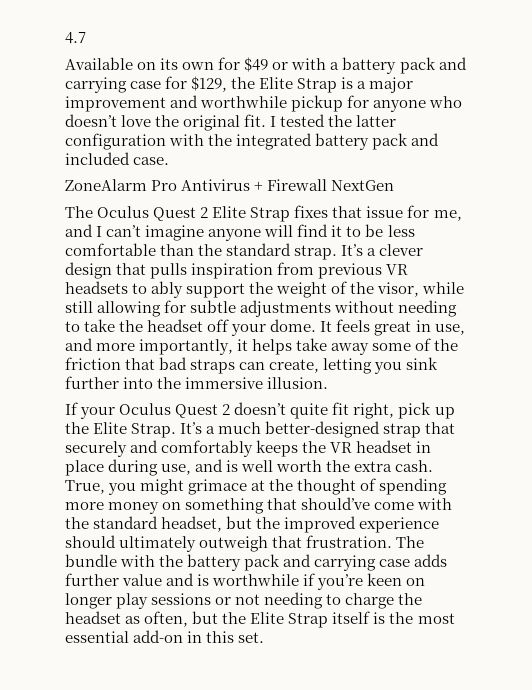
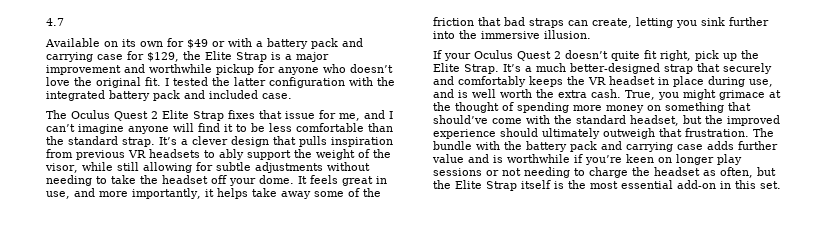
- ZoneAlarm Pro Antivirus + Firewall NextGen

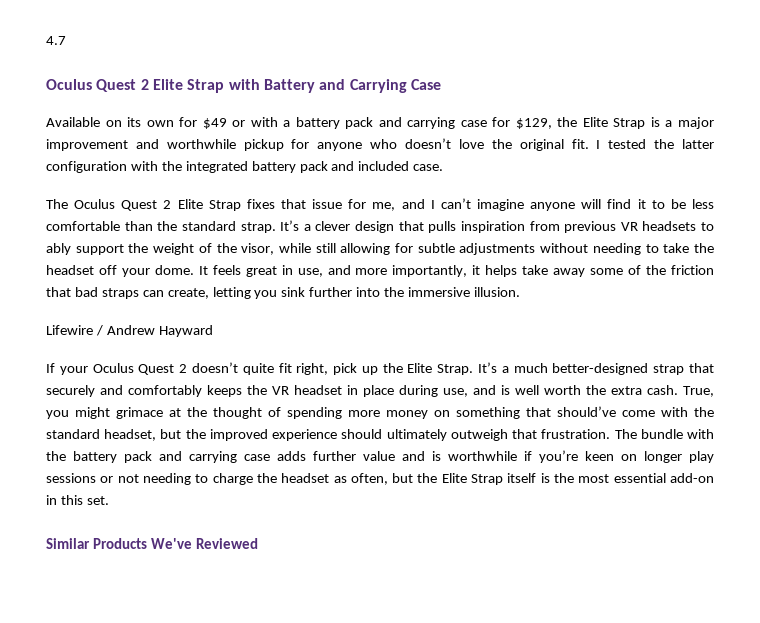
+ Oculus Quest 2 Elite Strap with Battery and Carrying Case
+ Lifewire / Andrew Hayward
+ Similar Products We've Reviewed

